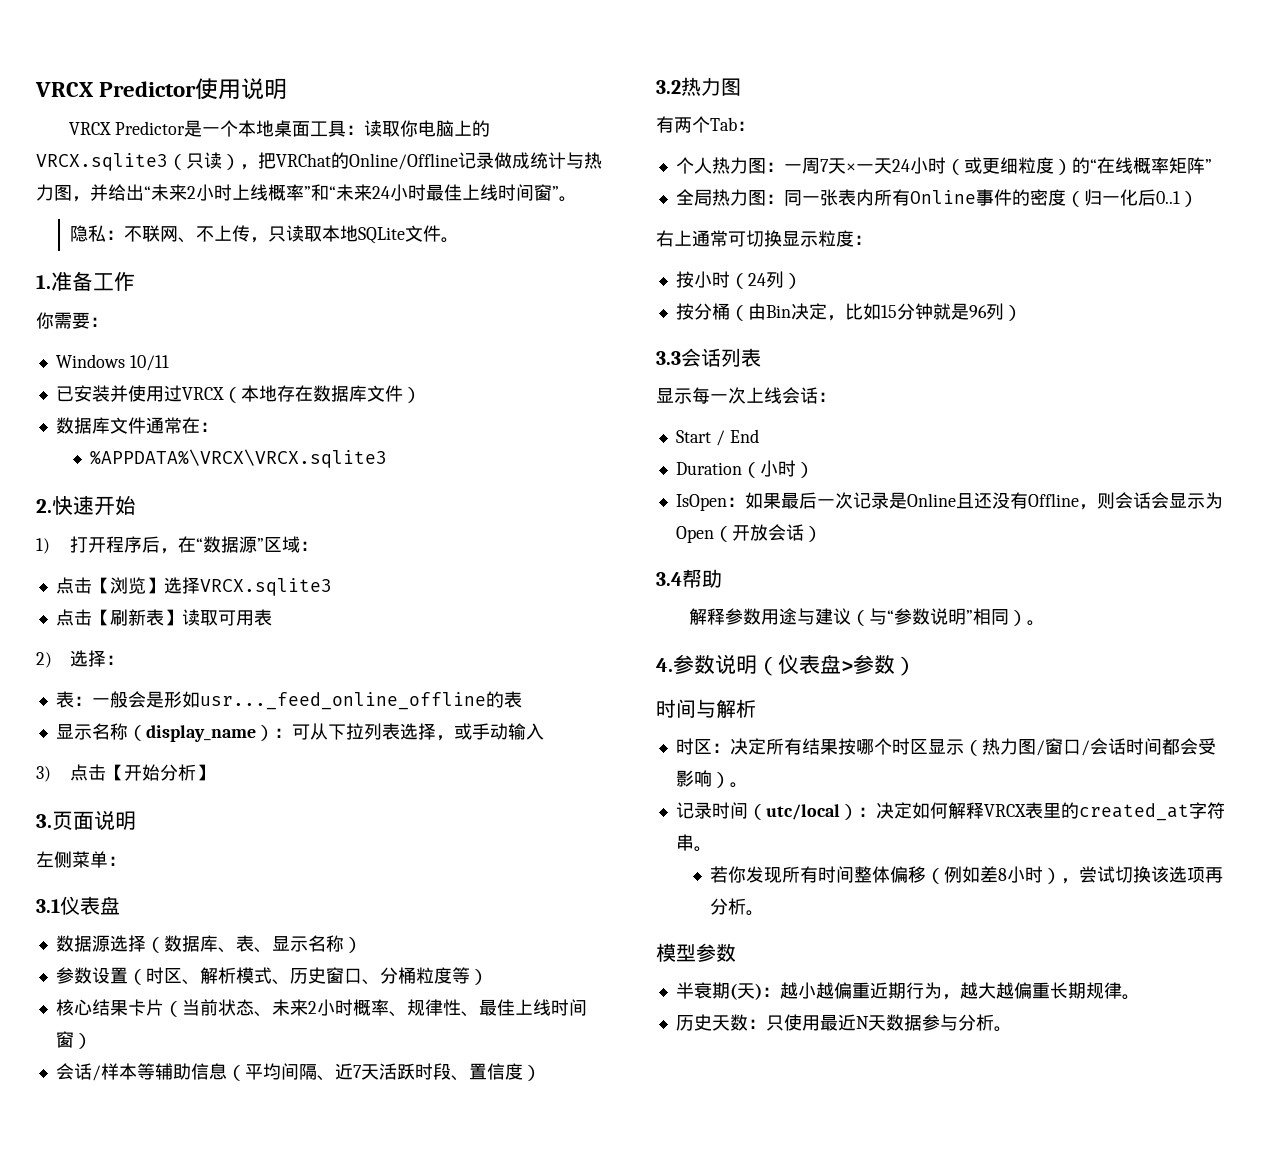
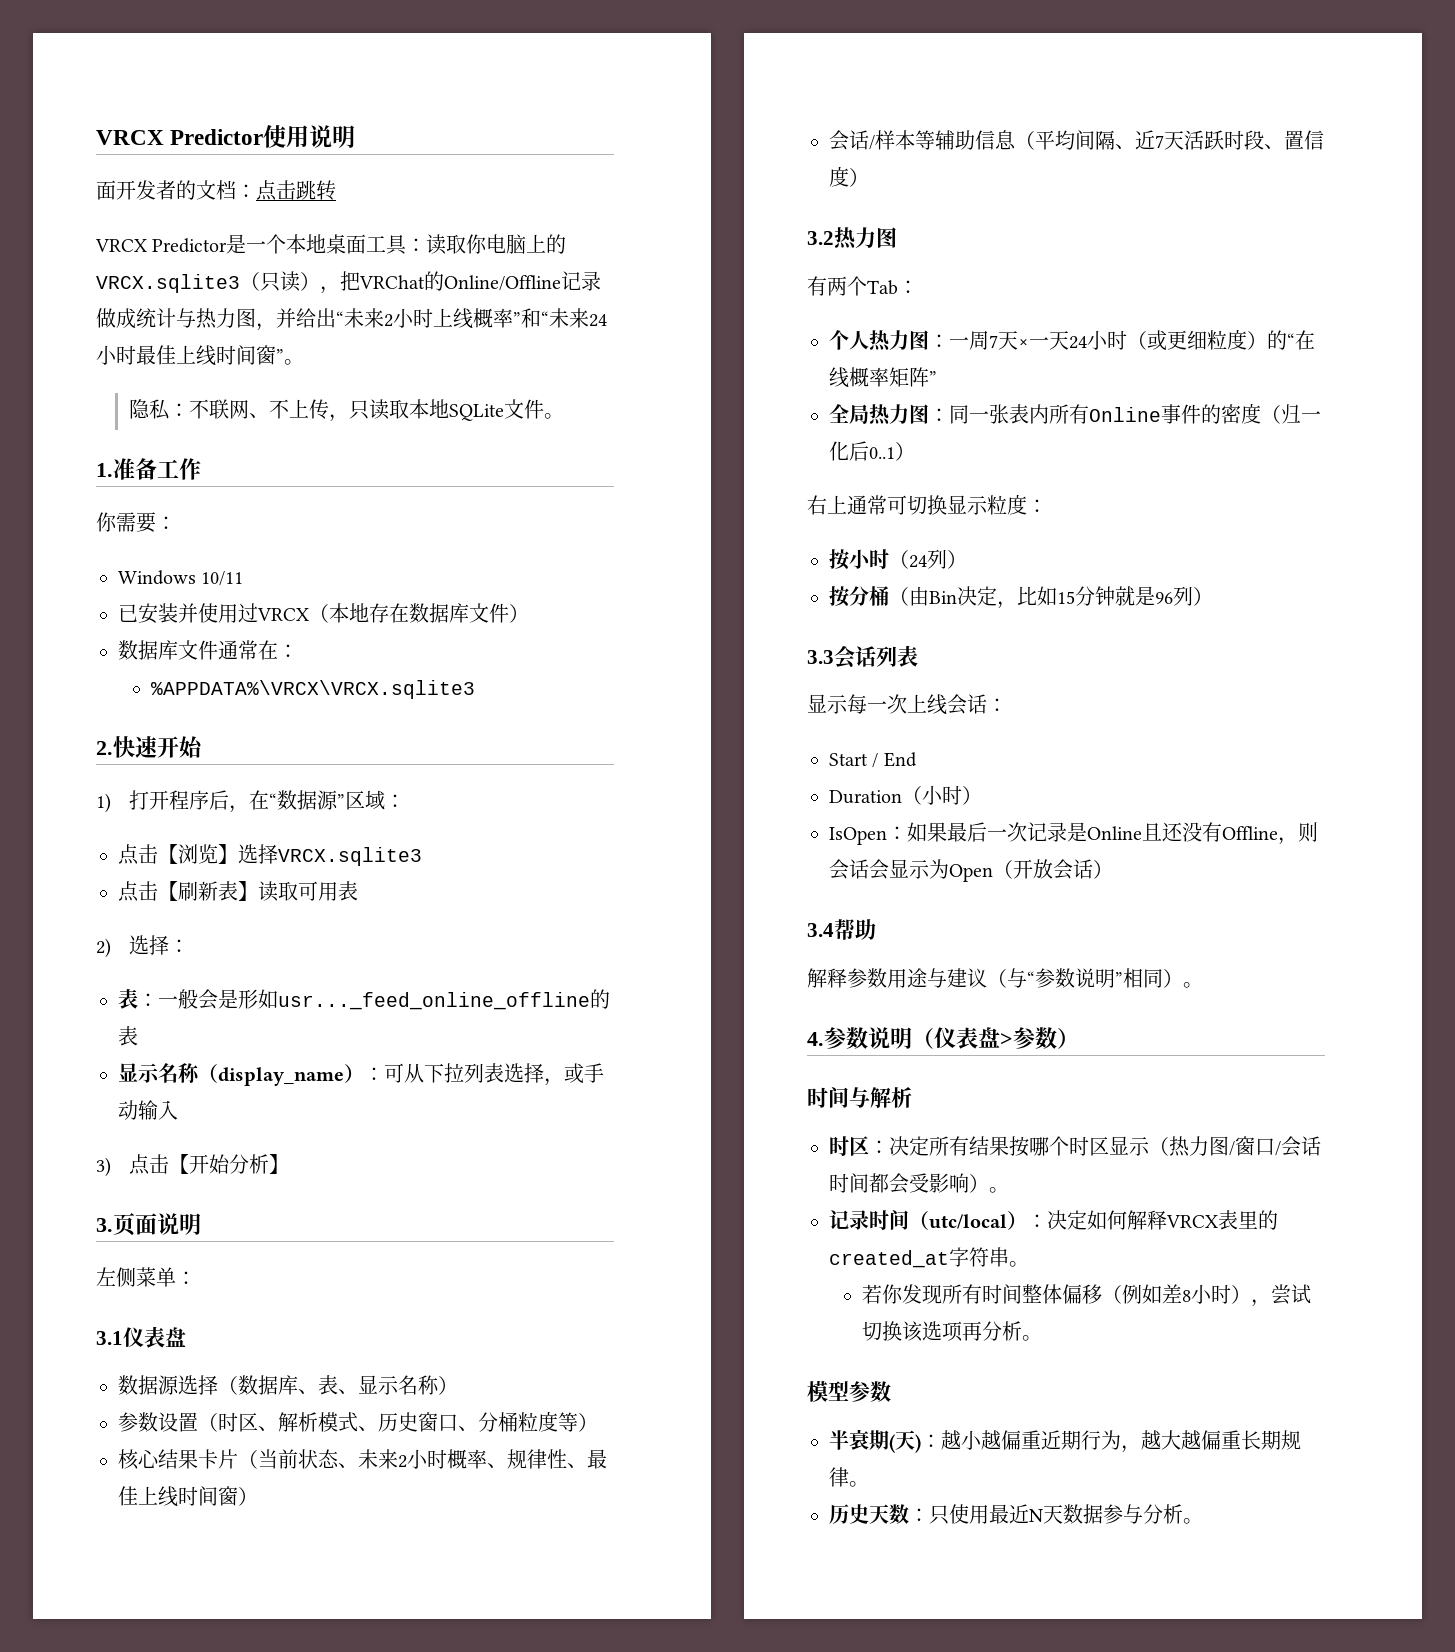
+ 面开发者的文档：点击跳转

